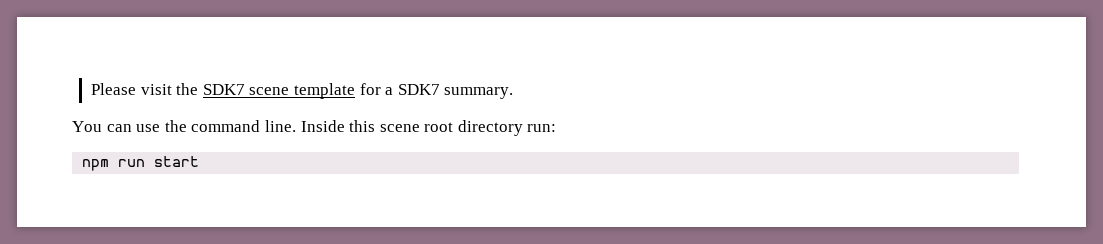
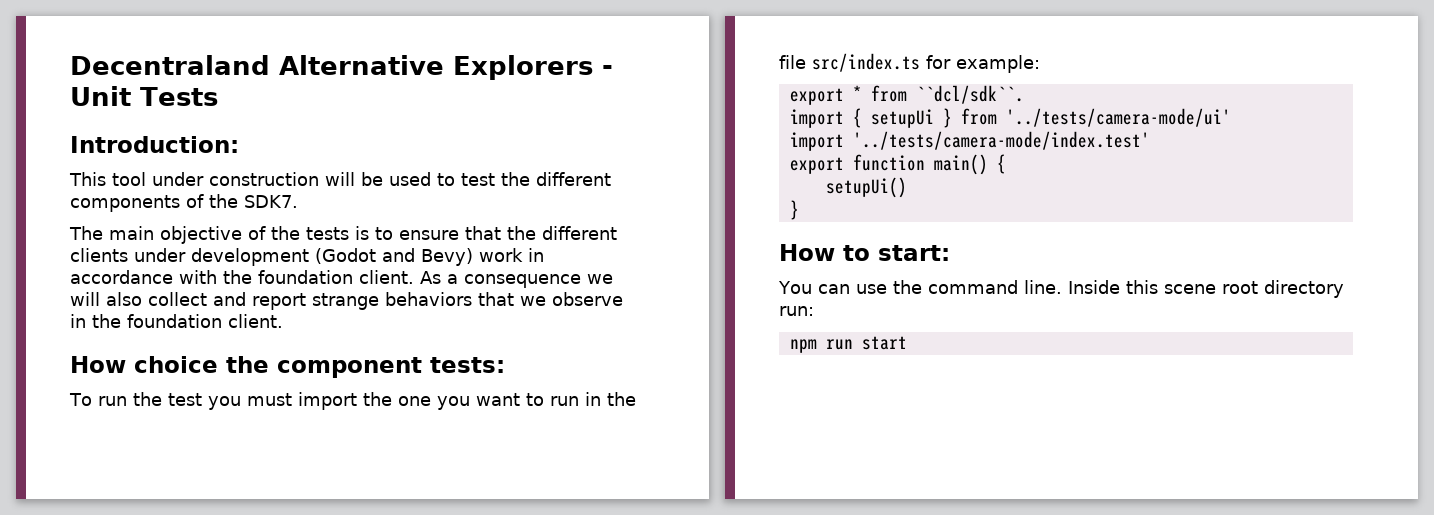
- Please visit the SDK7 scene template for a SDK7 summary.
+ Decentraland Alternative Explorers - Unit Tests
+ Introduction:
+ This tool under construction will be used to test the different components of the SDK7.
+ The main objective of the tests is to ensure that the different clients under development (Godot and Bevy) work in accordance with the foundation client. As a consequence we will also collect and report strange behaviors that we observe in the foundation client.
+ How choice the component tests:
+ To run the test you must import the one you want to run in the file src/index.ts for example:
+ export * from ``dcl/sdk``.
+ import { setupUi } from '../tests/camera-mode/ui'
+ import '../tests/camera-mode/index.test'
+ export function main() {
+ setupUi()
+ }
+ How to start:

